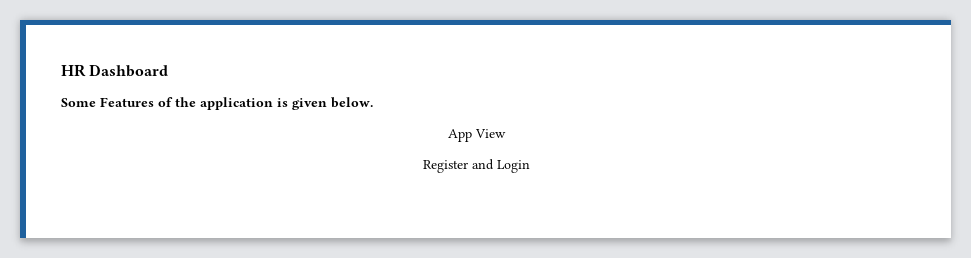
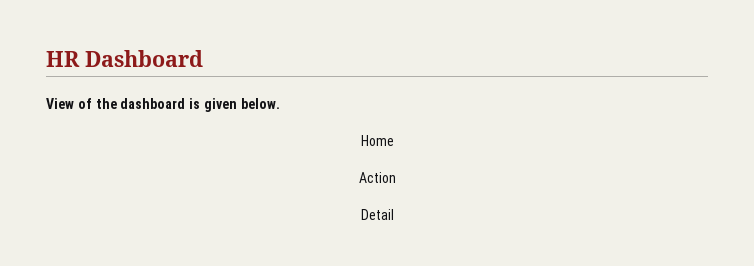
- Some Features of the application is given below.
+ View of the dashboard is given below.
- App View
- Register and Login
+ Home
+ Action
+ Detail

